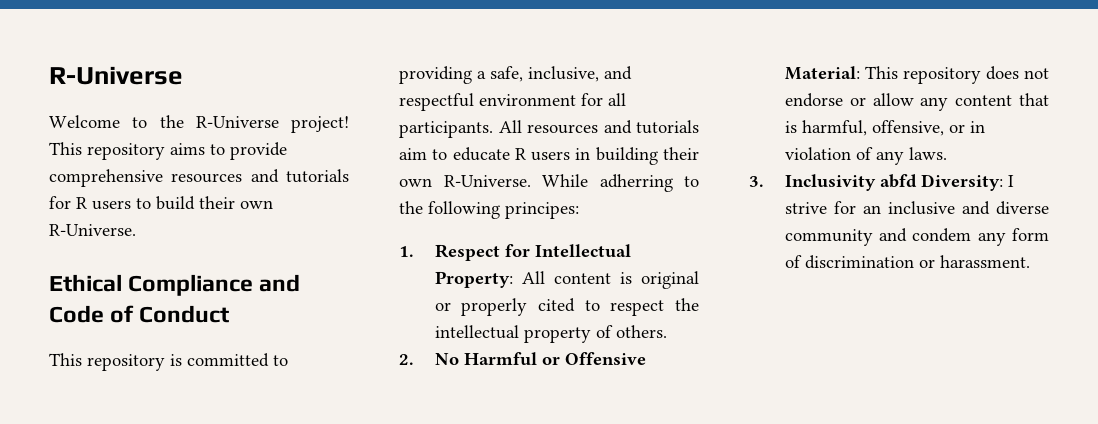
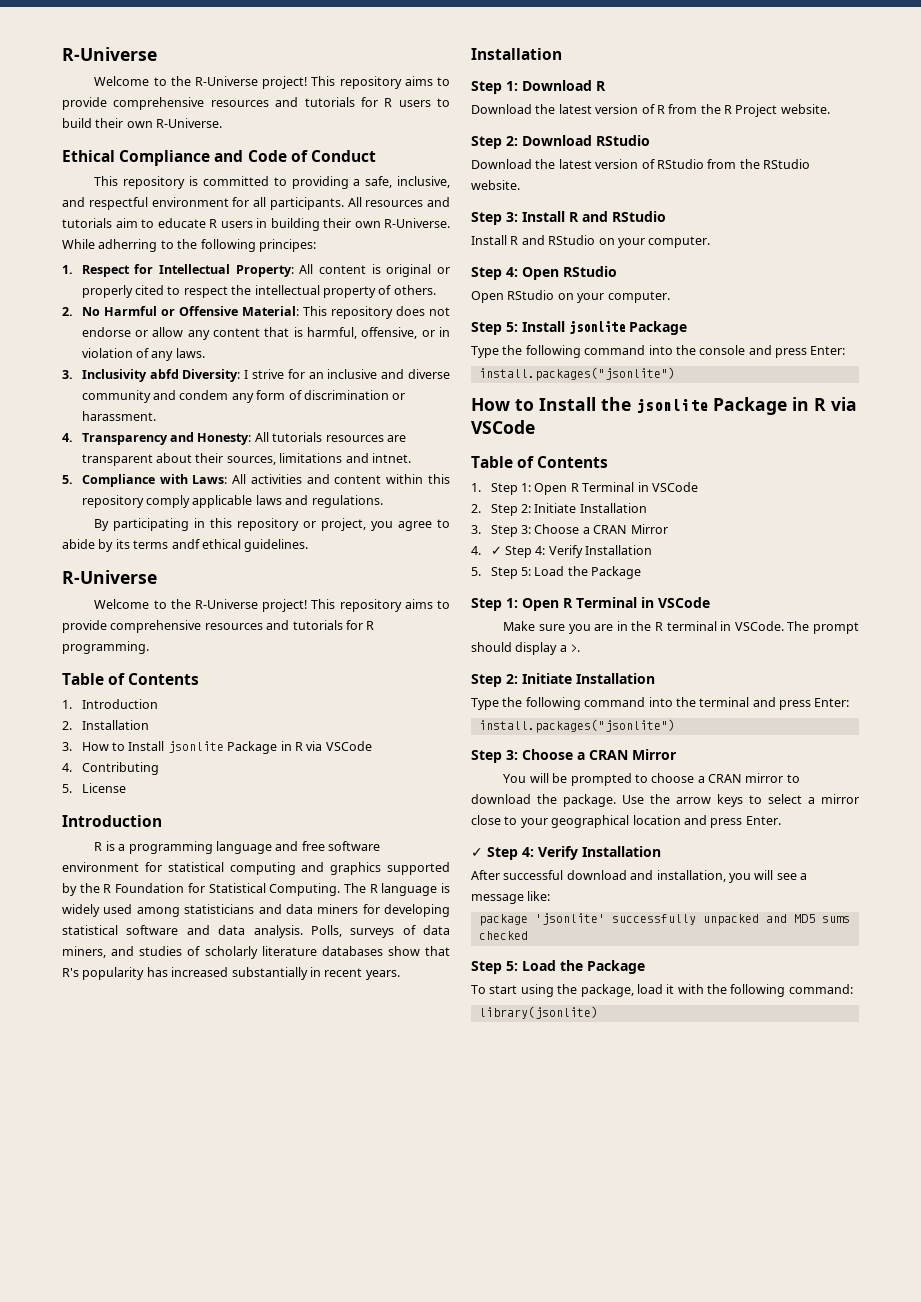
+ 4. Transparency and Honesty: All tutorials resources are transparent about their sources, limitations and intnet.
+ 5. Compliance with Laws: All activities and content within this repository comply applicable laws and regulations.
+ By participating in this repository or project, you agree to abide by its terms andf ethical guidelines.
+ R-Universe
+ Welcome to the R-Universe project! This repository aims to provide comprehensive resources and tutorials for R programming.
+ Table of Contents
+ 1. Introduction
+ 2. Installation
+ 3. How to Install jsonlite Package in R via VSCode
+ 4. Contributing
+ 5. License
+ Introduction
+ R is a programming language and free software environment for statistical computing and graphics supported by the R Foundation for Statistical Computing. The R language is widely used among statisticians and data miners for developing statistical software and data analysis. Polls, surveys of data miners, and studies of scholarly literature databases show that R's popularity has increased substantially in recent years.
+ Installation
+ Step 1: Download R
+ Download the latest version of R from the R Project website.
+ Step 2: Download RStudio
+ Download the latest version of RStudio from the RStudio website.
+ Step 3: Install R and RStudio
+ Install R and RStudio on your computer.
+ Step 4: Open RStudio
+ Open RStudio on your computer.
+ Step 5: Install jsonlite Package
+ Type the following command into the console and press Enter:
+ install.packages("jsonlite")
+ How to Install the jsonlite Package in R via VSCode
+ Table of Contents
+ 1. Step 1: Open R Terminal in VSCode
+ 2. Step 2: Initiate Installation
+ 3. Step 3: Choose a CRAN Mirror
+ 4. ✓ Step 4: Verify Installation
+ 5. Step 5: Load the Package
+ Step 1: Open R Terminal in VSCode
+ Make sure you are in the R terminal in VSCode. The prompt should display a >.
+ Step 2: Initiate Installation
+ Type the following command into the terminal and press Enter:
+ install.packages("jsonlite")
+ Step 3: Choose a CRAN Mirror
+ You will be prompted to choose a CRAN mirror to download the package. Use the arrow keys to select a mirror close to your geographical location and press Enter.
+ ✓ Step 4: Verify Installation
+ After successful download and installation, you will see a message like:
+ package 'jsonlite' successfully unpacked and MD5 sums checked
+ Step 5: Load the Package
+ To start using the package, load it with the following command:
+ library(jsonlite)

